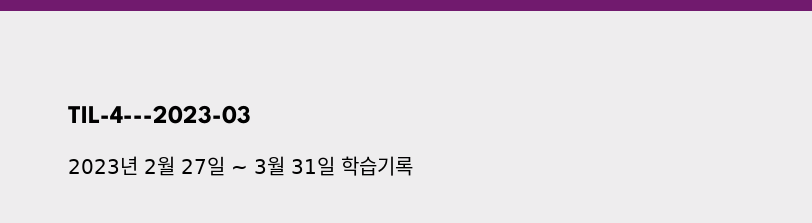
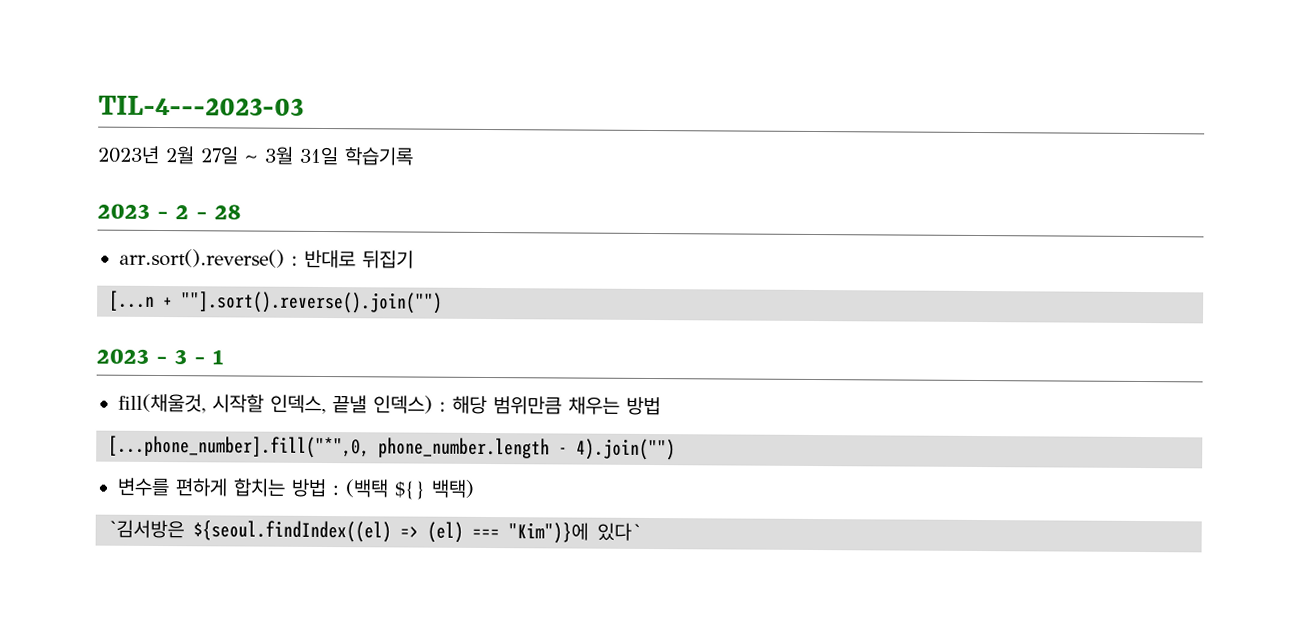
+ 2023 - 2 - 28
+ arr.sort().reverse() : 반대로 뒤집기
+ [...n + ""].sort().reverse().join("")
+ 2023 - 3 - 1
+ fill(채울것, 시작할 인덱스, 끝낼 인덱스) : 해당 범위만큼 채우는 방법
+ [...phone_number].fill("*",0, phone_number.length - 4).join("")
+ 변수를 편하게 합치는 방법 : (백택 ${} 백택)
+ `김서방은 ${seoul.findIndex((el) => (el) === "Kim")}에 있다`

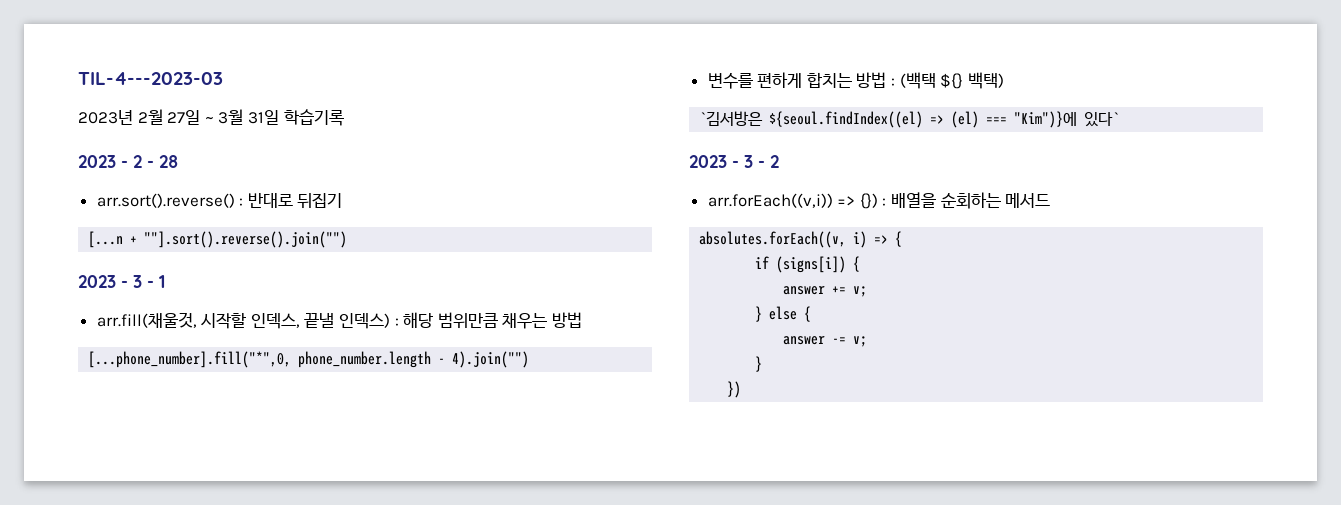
- fill(채울것, 시작할 인덱스, 끝낼 인덱스) : 해당 범위만큼 채우는 방법
+ arr.fill(채울것, 시작할 인덱스, 끝낼 인덱스) : 해당 범위만큼 채우는 방법
+ 2023 - 3 - 2
+ arr.forEach((v,i)) => {}) : 배열을 순회하는 메서드
+ absolutes.forEach((v, i) => {
+ if (signs[i]) {
+ answer += v;
+ } else {
+ answer -= v;
+ }
+ })

